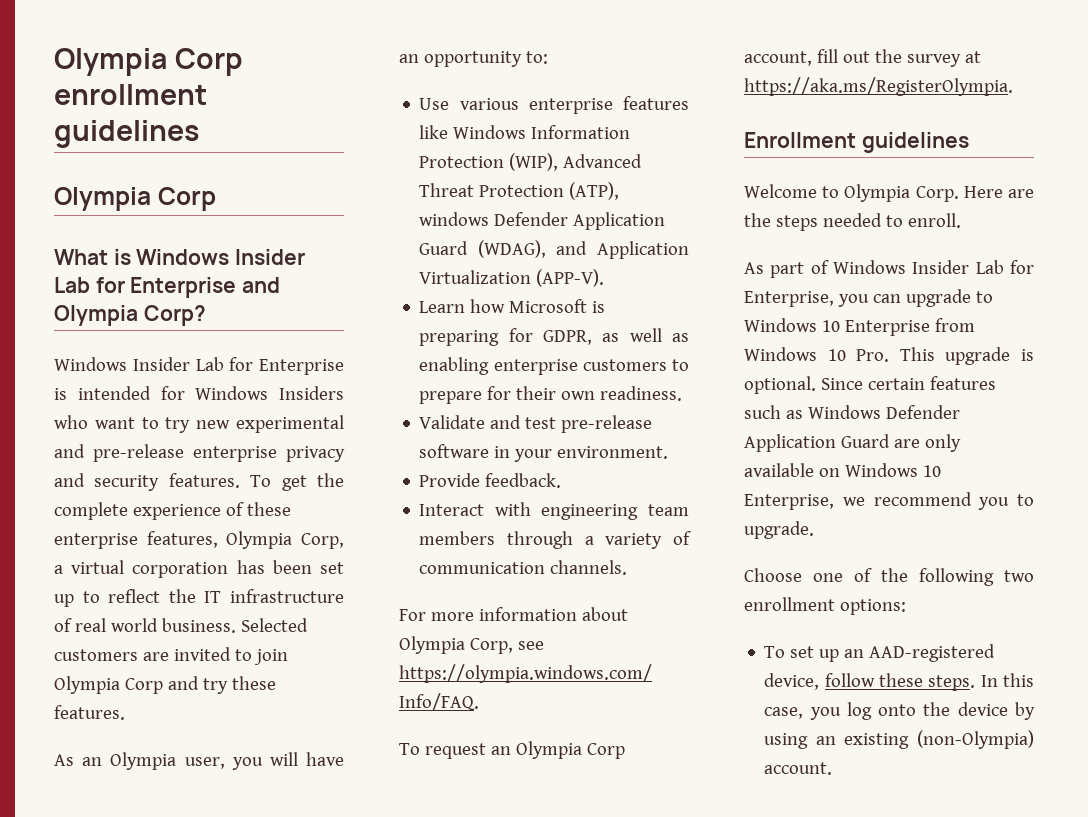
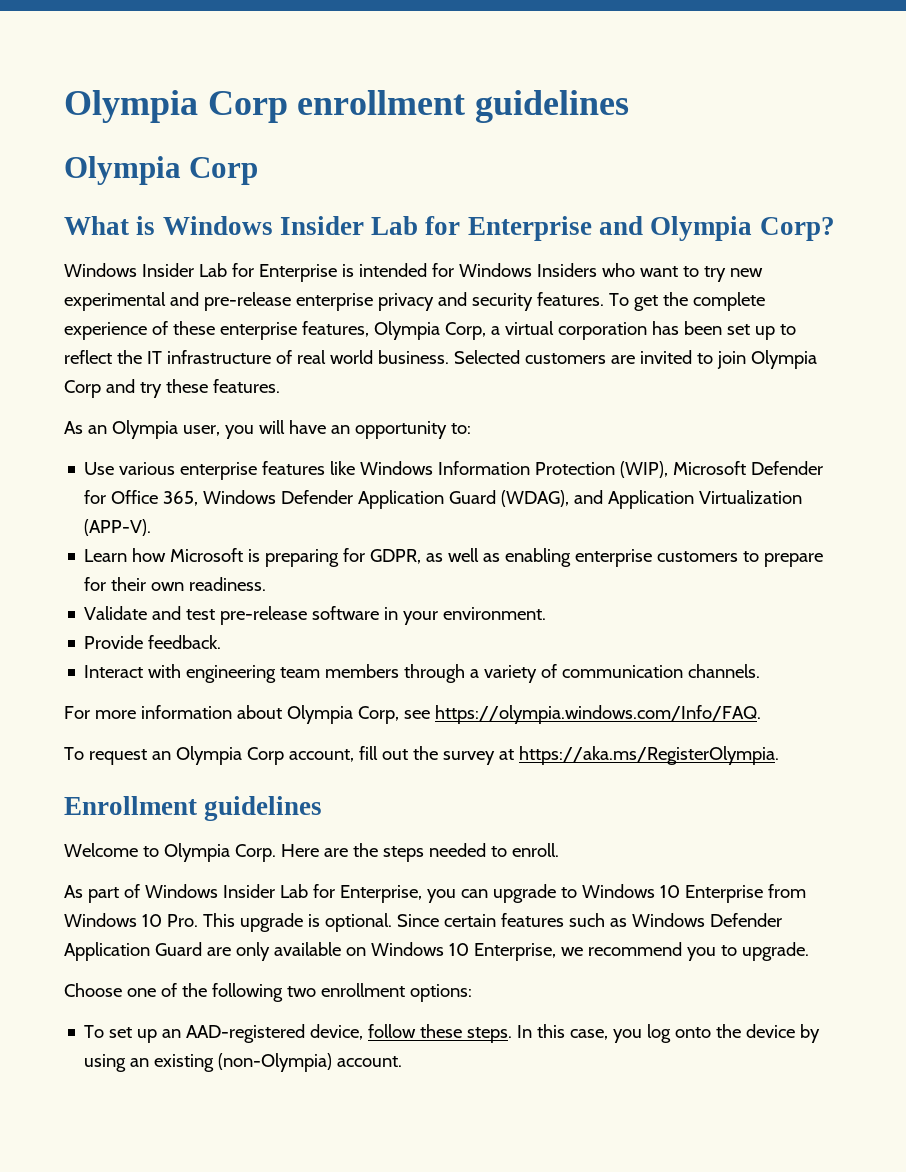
- Use various enterprise features like Windows Information Protection (WIP), Advanced Threat Protection (ATP), windows Defender Application Guard (WDAG), and Application Virtualization (APP-V).
+ Use various enterprise features like Windows Information Protection (WIP), Microsoft Defender for Office 365, Windows Defender Application Guard (WDAG), and Application Virtualization (APP-V).

